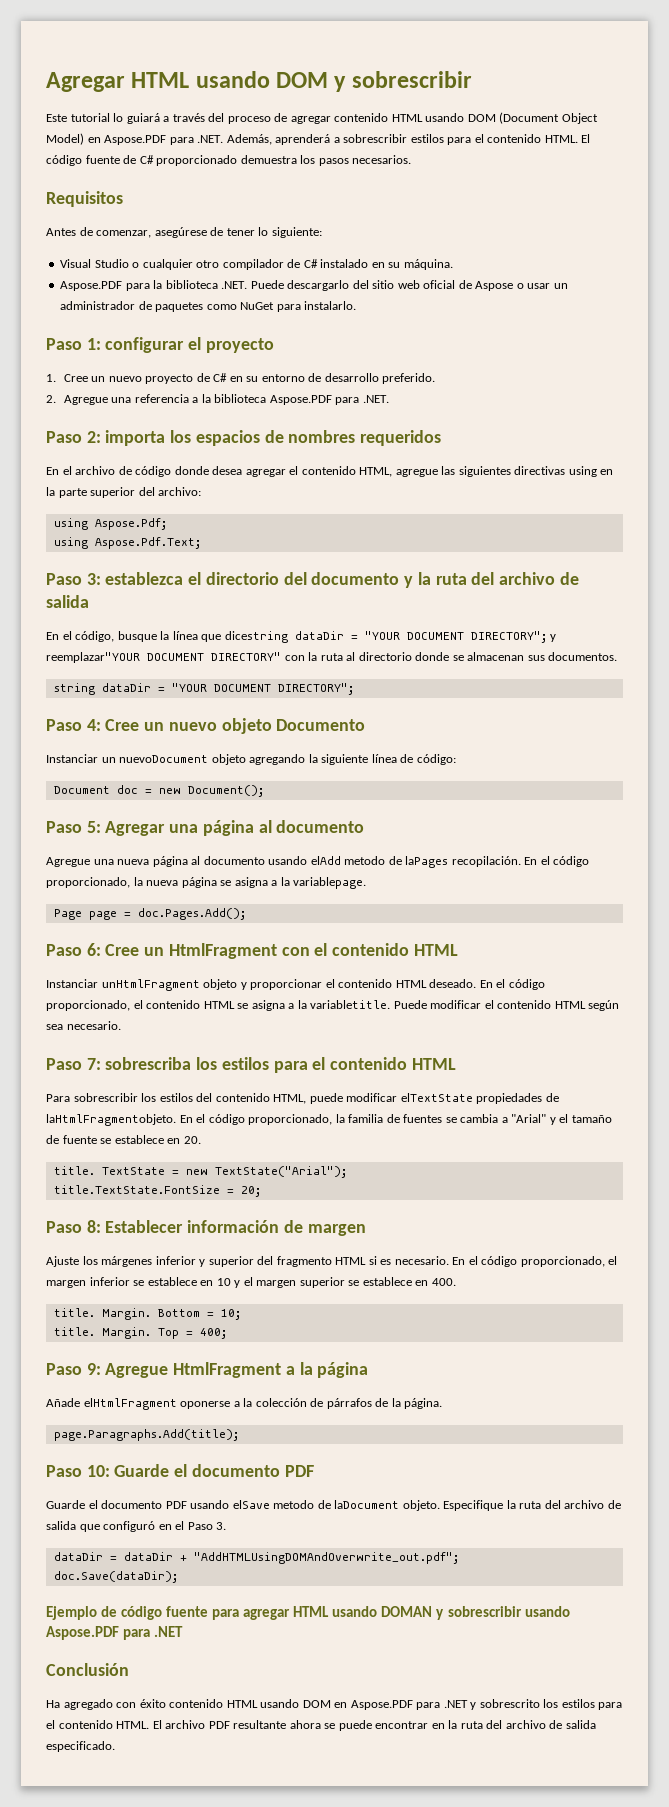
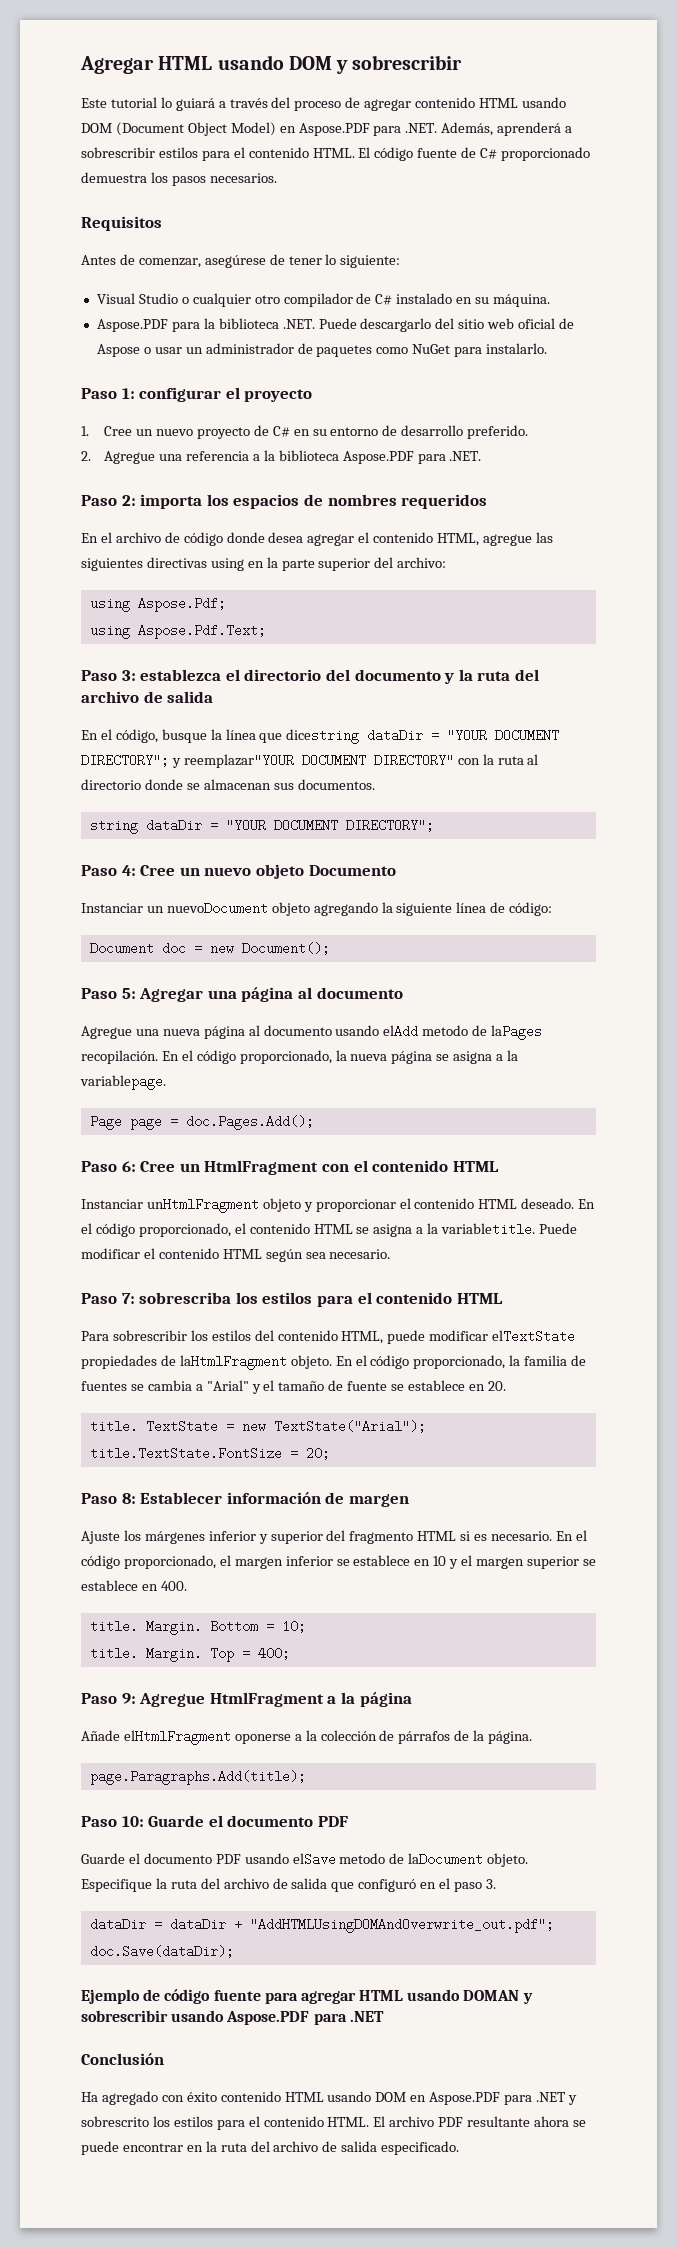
- Para sobrescribir los estilos del contenido HTML, puede modificar elTextState propiedades de laHtmlFragmentobjeto.
+ Para sobrescribir los estilos del contenido HTML, puede modificar elTextState propiedades de laHtmlFragment objeto.
- Especifique la ruta del archivo de salida que configuró en el Paso 3.
+ Especifique la ruta del archivo de salida que configuró en el paso 3.

